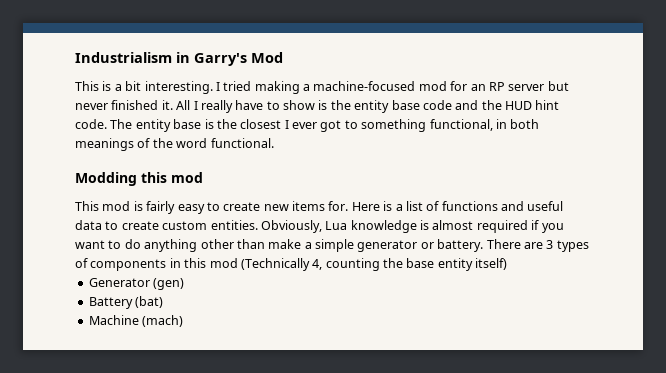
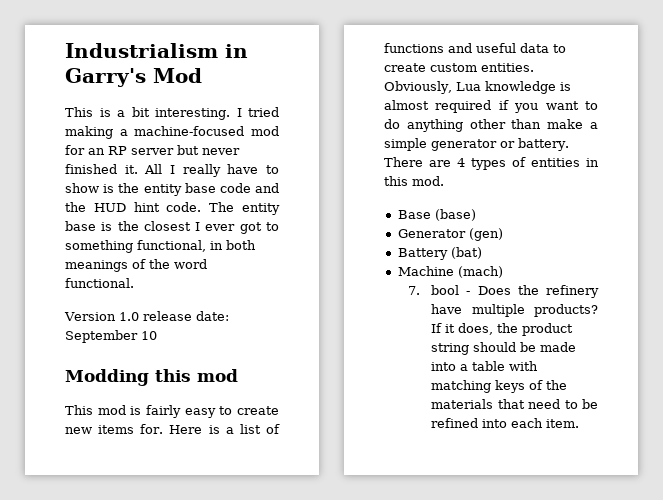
+ Version 1.0 release date: September 10
- There are 3 types of components in this mod (Technically 4, counting the base entity itself)
+ There are 4 types of entities in this mod.
+ Base (base)
+ 7. bool - Does the refinery have multiple products? If it does, the product string should be made into a table with matching keys of the materials that need to be refined into each item.

